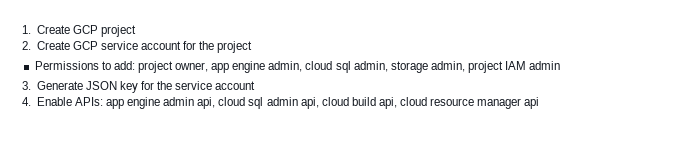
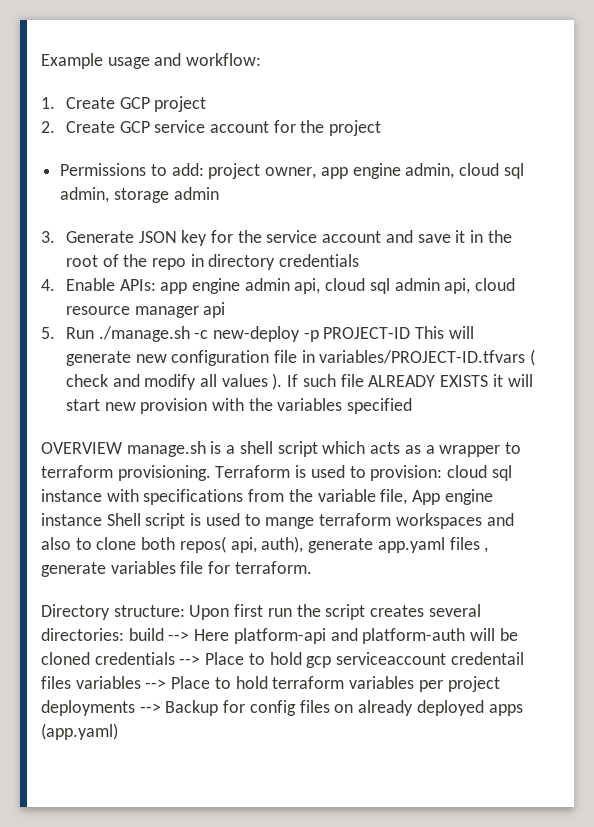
+ Example usage and workflow:
- Permissions to add: project owner, app engine admin, cloud sql admin, storage admin, project IAM admin
+ Permissions to add: project owner, app engine admin, cloud sql admin, storage admin
- 3. Generate JSON key for the service account
+ 3. Generate JSON key for the service account and save it in the root of the repo in directory credentials
- 4. Enable APIs: app engine admin api, cloud sql admin api, cloud build api, cloud resource manager api
+ 4. Enable APIs: app engine admin api, cloud sql admin api, cloud resource manager api
+ 5. Run ./manage.sh -c new-deploy -p PROJECT-ID This will generate new configuration file in variables/PROJECT-ID.tfvars ( check and modify all values ). If such file ALREADY EXISTS it will start new provision with the variables specified
+ OVERVIEW manage.sh is a shell script which acts as a wrapper to terraform provisioning. Terraform is used to provision: cloud sql instance with specifications from the variable file, App engine instance Shell script is used to mange terraform workspaces and also to clone both repos( api, auth), generate app.yaml files , generate variables file for terraform.
+ Directory structure: Upon first run the script creates several directories: build --> Here platform-api and platform-auth will be cloned credentials --> Place to hold gcp serviceaccount credentail files variables --> Place to hold terraform variables per project deployments --> Backup for config files on already deployed apps (app.yaml)

